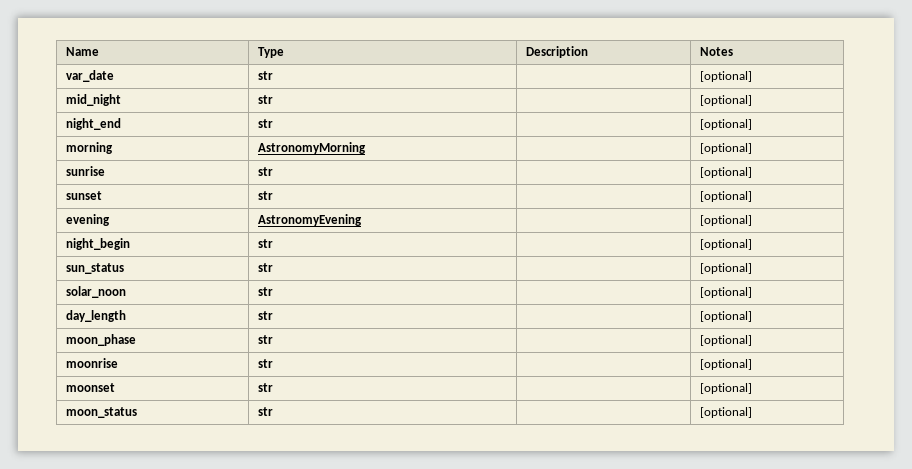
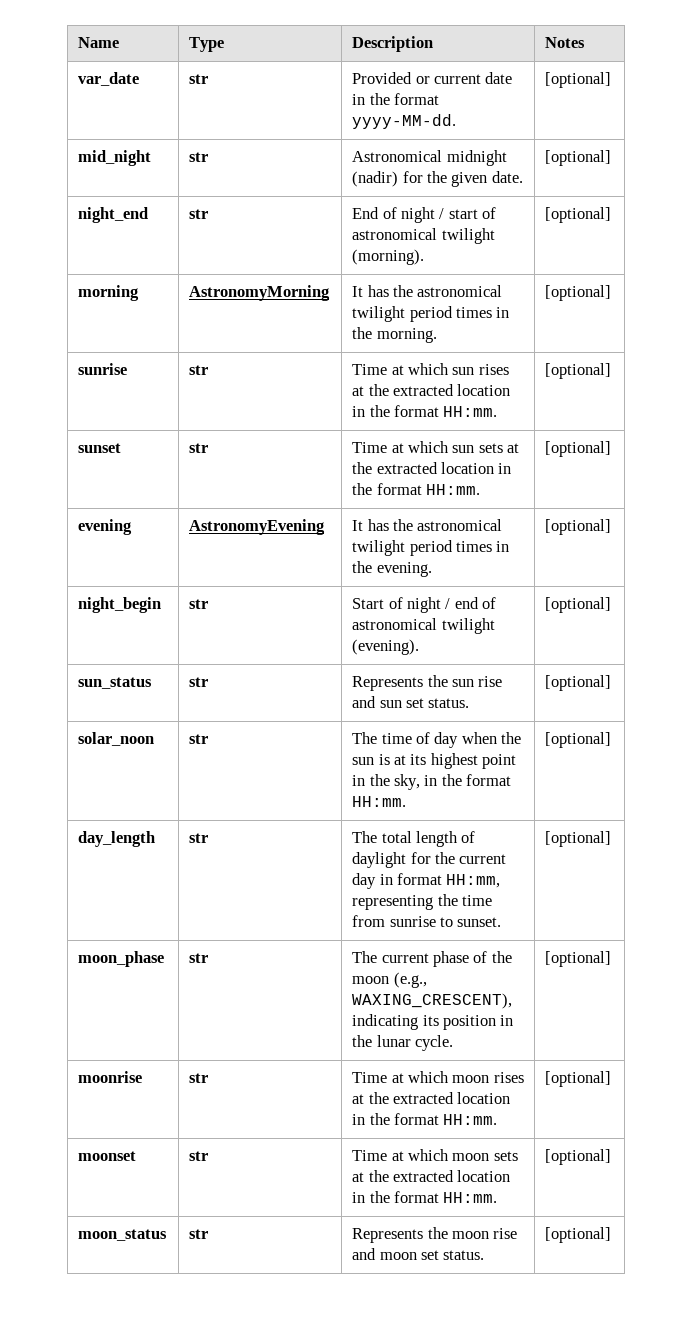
- var_date | str | | [optional]
- mid_night | str | | [optional]
- night_end | str | | [optional]
- morning | AstronomyMorning | | [optional]
- sunrise | str | | [optional]
- sunset | str | | [optional]
- evening | AstronomyEvening | | [optional]
- night_begin | str | | [optional]
- sun_status | str | | [optional]
- solar_noon | str | | [optional]
- day_length | str | | [optional]
- moon_phase | str | | [optional]
- moonrise | str | | [optional]
- moonset | str | | [optional]
- moon_status | str | | [optional]
+ var_date | str | Provided or current date in the format yyyy-MM-dd. | [optional]
+ mid_night | str | Astronomical midnight (nadir) for the given date. | [optional]
+ night_end | str | End of night / start of astronomical twilight (morning). | [optional]
+ morning | AstronomyMorning | It has the astronomical twilight period times in the morning. | [optional]
+ sunrise | str | Time at which sun rises at the extracted location in the format HH:mm. | [optional]
+ sunset | str | Time at which sun sets at the extracted location in the format HH:mm. | [optional]
+ evening | AstronomyEvening | It has the astronomical twilight period times in the evening. | [optional]
+ night_begin | str | Start of night / end of astronomical twilight (evening). | [optional]
+ sun_status | str | Represents the sun rise and sun set status. | [optional]
+ solar_noon | str | The time of day when the sun is at its highest point in the sky, in the format HH:mm. | [optional]
+ day_length | str | The total length of daylight for the current day in format HH:mm, representing the time from sunrise to sunset. | [optional]
+ moon_phase | str | The current phase of the moon (e.g., WAXING_CRESCENT), indicating its position in the lunar cycle. | [optional]
+ moonrise | str | Time at which moon rises at the extracted location in the format HH:mm. | [optional]
+ moonset | str | Time at which moon sets at the extracted location in the format HH:mm. | [optional]
+ moon_status | str | Represents the moon rise and moon set status. | [optional]

